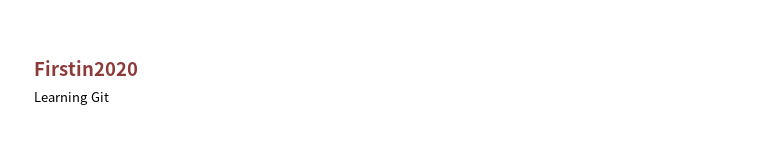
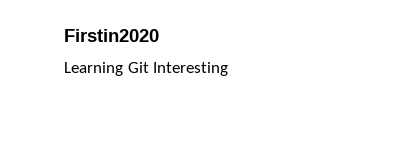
- Learning Git
+ Learning Git Interesting

